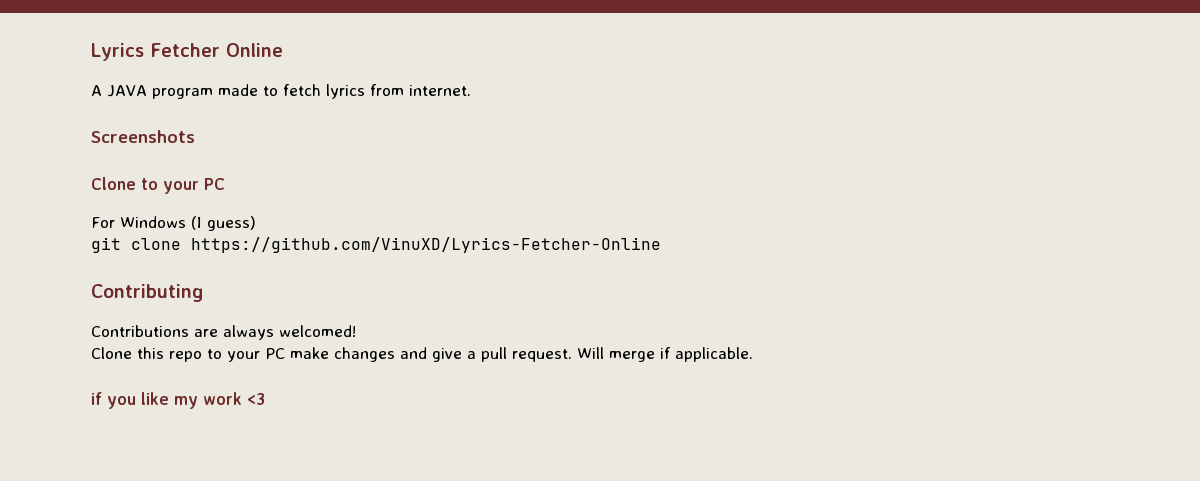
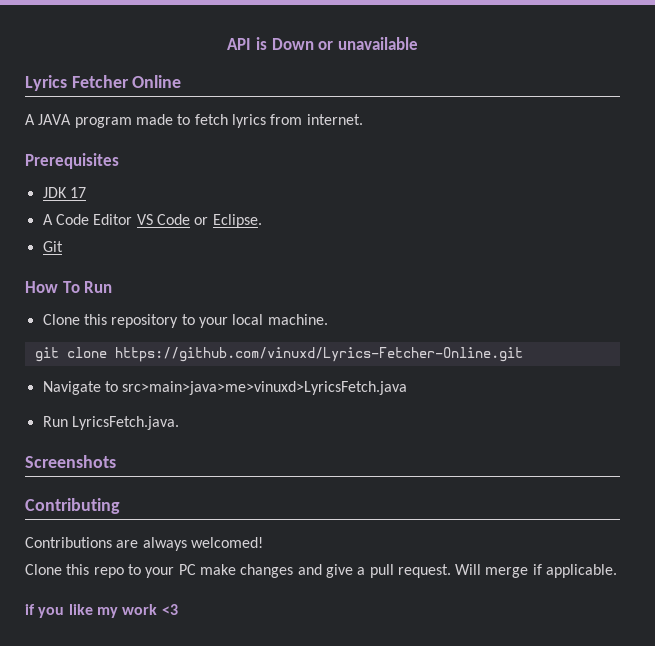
+ API is Down or unavailable
+ Prerequisites
+ JDK 17
+ A Code Editor VS Code or Eclipse.
+ Git
+ How To Run
+ Clone this repository to your local machine.
+ git clone https://github.com/vinuxd/Lyrics-Fetcher-Online.git
+ Navigate to src>main>java>me>vinuxd>LyricsFetch.java
+ Run LyricsFetch.java.
  Screenshots
- Clone to your PC
- For Windows (I guess)
- git clone https://github.com/VinuXD/Lyrics-Fetcher-Online

